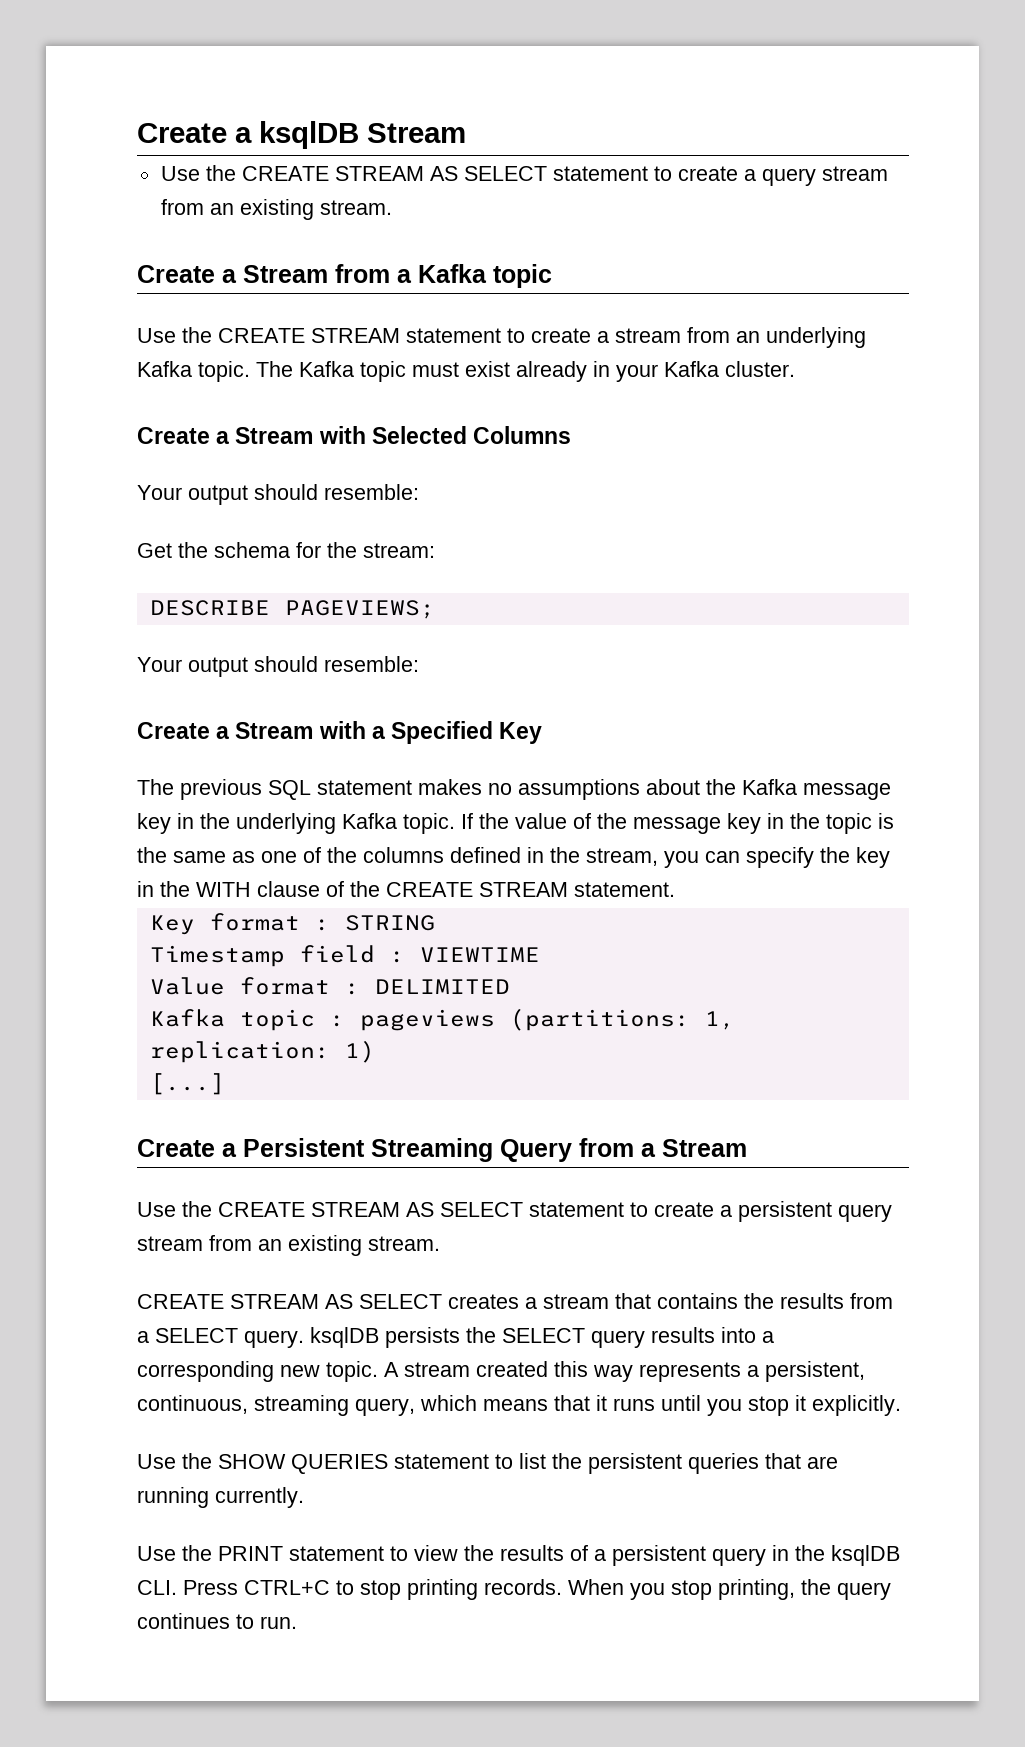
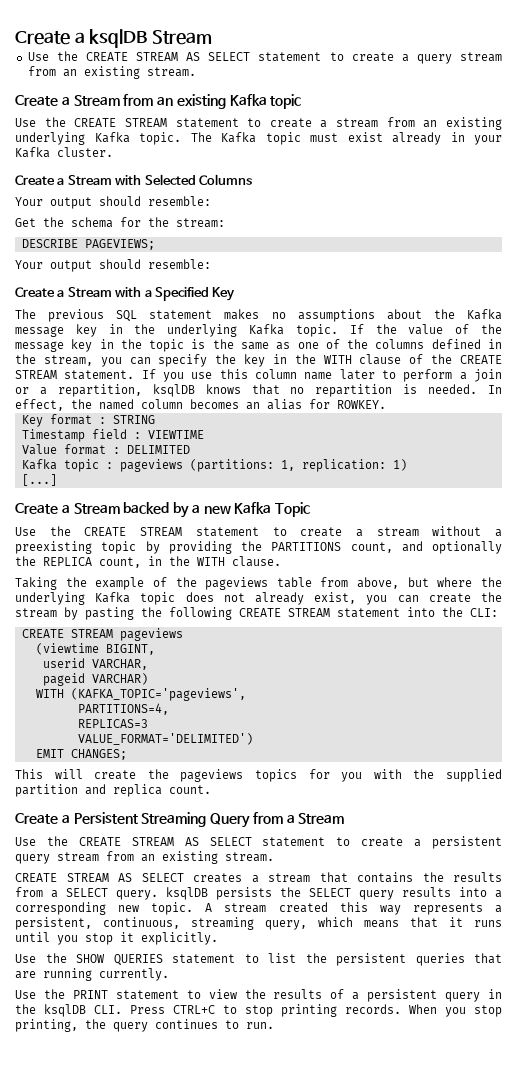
- Create a Stream from a Kafka topic
+ Create a Stream from an existing Kafka topic
- Use the CREATE STREAM statement to create a stream from an underlying Kafka topic.
+ Use the CREATE STREAM statement to create a stream from an existing underlying Kafka topic.
+ If you use this column name later to perform a join or a repartition, ksqlDB knows that no repartition is needed. In effect, the named column becomes an alias for ROWKEY.
+ Create a Stream backed by a new Kafka Topic
+ Use the CREATE STREAM statement to create a stream without a preexisting topic by providing the PARTITIONS count, and optionally the REPLICA count, in the WITH clause.
+ Taking the example of the pageviews table from above, but where the underlying Kafka topic does not already exist, you can create the stream by pasting the following CREATE STREAM statement into the CLI:
+ CREATE STREAM pageviews
+ (viewtime BIGINT,
+ userid VARCHAR,
+ pageid VARCHAR)
+ WITH (KAFKA_TOPIC='pageviews',
+ PARTITIONS=4,
+ REPLICAS=3
+ VALUE_FORMAT='DELIMITED')
+ EMIT CHANGES;
+ This will create the pageviews topics for you with the supplied partition and replica count.

